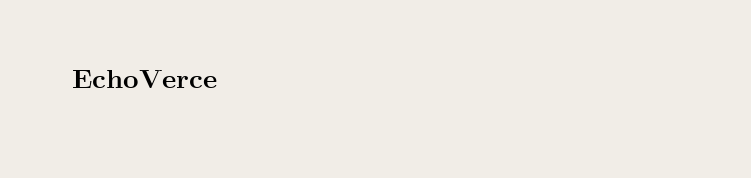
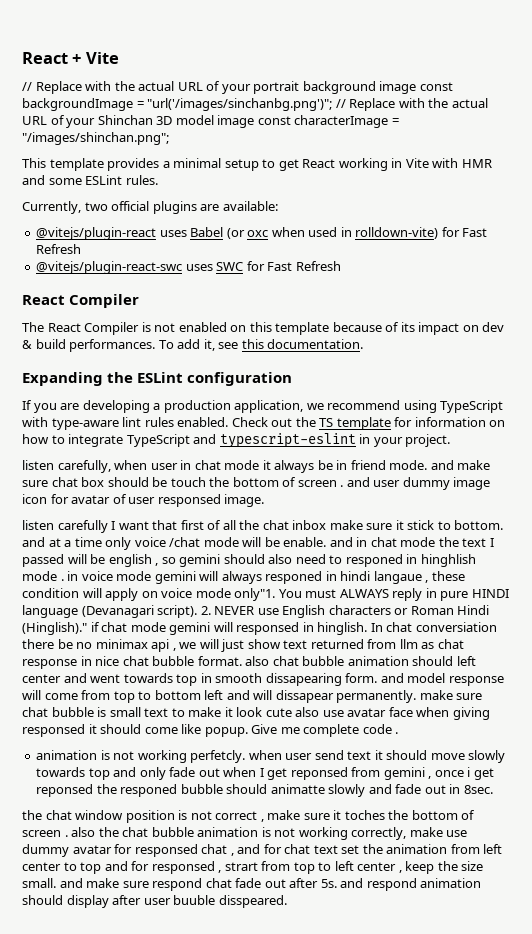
- EchoVerce
+ React + Vite
+ // Replace with the actual URL of your portrait background image const backgroundImage = "url('/images/sinchanbg.png')"; // Replace with the actual URL of your Shinchan 3D model image const characterImage = "/images/shinchan.png";
+ This template provides a minimal setup to get React working in Vite with HMR and some ESLint rules.
+ Currently, two official plugins are available:
+ @vitejs/plugin-react uses Babel (or oxc when used in rolldown-vite) for Fast Refresh
+ @vitejs/plugin-react-swc uses SWC for Fast Refresh
+ React Compiler
+ The React Compiler is not enabled on this template because of its impact on dev & build performances. To add it, see this documentation.
+ Expanding the ESLint configuration
+ If you are developing a production application, we recommend using TypeScript with type-aware lint rules enabled. Check out the TS template for information on how to integrate TypeScript and typescript-eslint in your project.
+ listen carefully, when user in chat mode it always be in friend mode. and make sure chat box should be touch the bottom of screen . and user dummy image icon for avatar of user responsed image.
+ listen carefully I want that first of all the chat inbox make sure it stick to bottom. and at a time only voice /chat mode will be enable. and in chat mode the text I passed will be english , so gemini should also need to responed in hinghlish mode . in voice mode gemini will always responed in hindi langaue , these condition will apply on voice mode only"1. You must ALWAYS reply in pure HINDI language (Devanagari script). 2. NEVER use English characters or Roman Hindi (Hinglish)." if chat mode gemini will responsed in hinglish. In chat conversiation there be no minimax api , we will just show text returned from llm as chat response in nice chat bubble format. also chat bubble animation should left center and went towards top in smooth dissapearing form. and model response will come from top to bottom left and will dissapear permanently. make sure chat bubble is small text to make it look cute also use avatar face when giving responsed it should come like popup. Give me complete code .
+ animation is not working perfetcly. when user send text it should move slowly towards top and only fade out when I get reponsed from gemini , once i get reponsed the responed bubble should animatte slowly and fade out in 8sec.
+ the chat window position is not correct , make sure it toches the bottom of screen . also the chat bubble animation is not working correctly, make use dummy avatar for responsed chat , and for chat text set the animation from left center to top and for responsed , strart from top to left center , keep the size small. and make sure respond chat fade out after 5s. and respond animation should display after user buuble disspeared.

